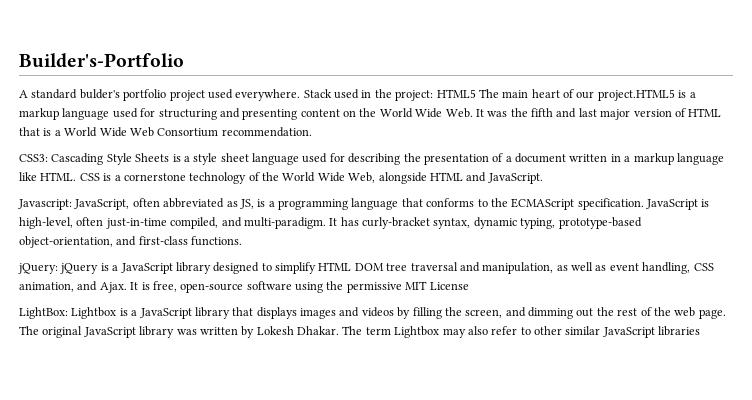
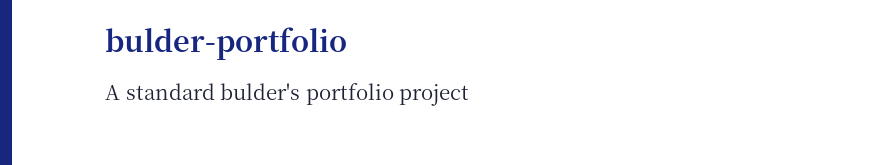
- Builder's-Portfolio
+ bulder-portfolio
- A standard bulder's portfolio project used everywhere. Stack used in the project: HTML5 The main heart of our project.HTML5 is a markup language used for structuring and presenting content on the World Wide Web. It was the fifth and last major version of HTML that is a World Wide Web Consortium recommendation.
- CSS3: Cascading Style Sheets is a style sheet language used for describing the presentation of a document written in a markup language like HTML. CSS is a cornerstone technology of the World Wide Web, alongside HTML and JavaScript.
- Javascript: JavaScript, often abbreviated as JS, is a programming language that conforms to the ECMAScript specification. JavaScript is high-level, often just-in-time compiled, and multi-paradigm. It has curly-bracket syntax, dynamic typing, prototype-based object-orientation, and first-class functions.
- jQuery: jQuery is a JavaScript library designed to simplify HTML DOM tree traversal and manipulation, as well as event handling, CSS animation, and Ajax. It is free, open-source software using the permissive MIT License
- LightBox: Lightbox is a JavaScript library that displays images and videos by filling the screen, and dimming out the rest of the web page. The original JavaScript library was written by Lokesh Dhakar. The term Lightbox may also refer to other similar JavaScript libraries
+ A standard bulder's portfolio project

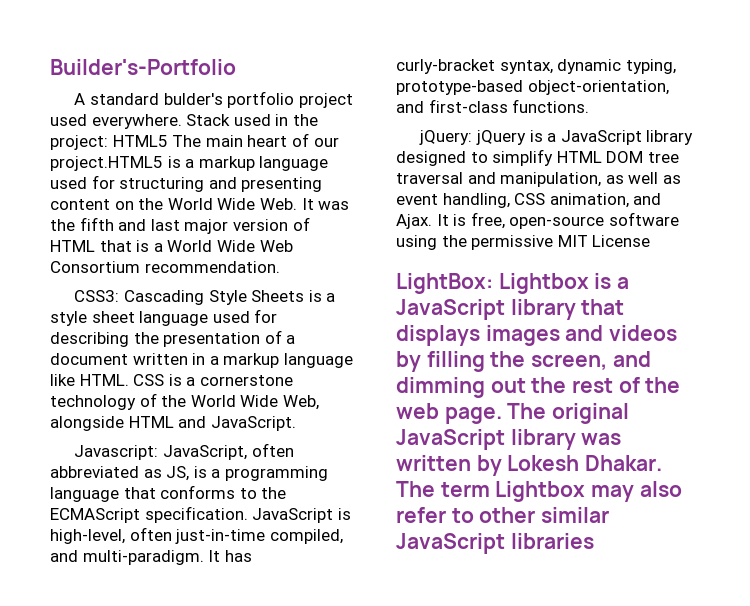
- bulder-portfolio
+ Builder's-Portfolio
- A standard bulder's portfolio project
+ A standard bulder's portfolio project used everywhere. Stack used in the project: HTML5 The main heart of our project.HTML5 is a markup language used for structuring and presenting content on the World Wide Web. It was the fifth and last major version of HTML that is a World Wide Web Consortium recommendation.
+ CSS3: Cascading Style Sheets is a style sheet language used for describing the presentation of a document written in a markup language like HTML. CSS is a cornerstone technology of the World Wide Web, alongside HTML and JavaScript.
+ Javascript: JavaScript, often abbreviated as JS, is a programming language that conforms to the ECMAScript specification. JavaScript is high-level, often just-in-time compiled, and multi-paradigm. It has curly-bracket syntax, dynamic typing, prototype-based object-orientation, and first-class functions.
+ jQuery: jQuery is a JavaScript library designed to simplify HTML DOM tree traversal and manipulation, as well as event handling, CSS animation, and Ajax. It is free, open-source software using the permissive MIT License
+ LightBox: Lightbox is a JavaScript library that displays images and videos by filling the screen, and dimming out the rest of the web page. The original JavaScript library was written by Lokesh Dhakar. The term Lightbox may also refer to other similar JavaScript libraries

